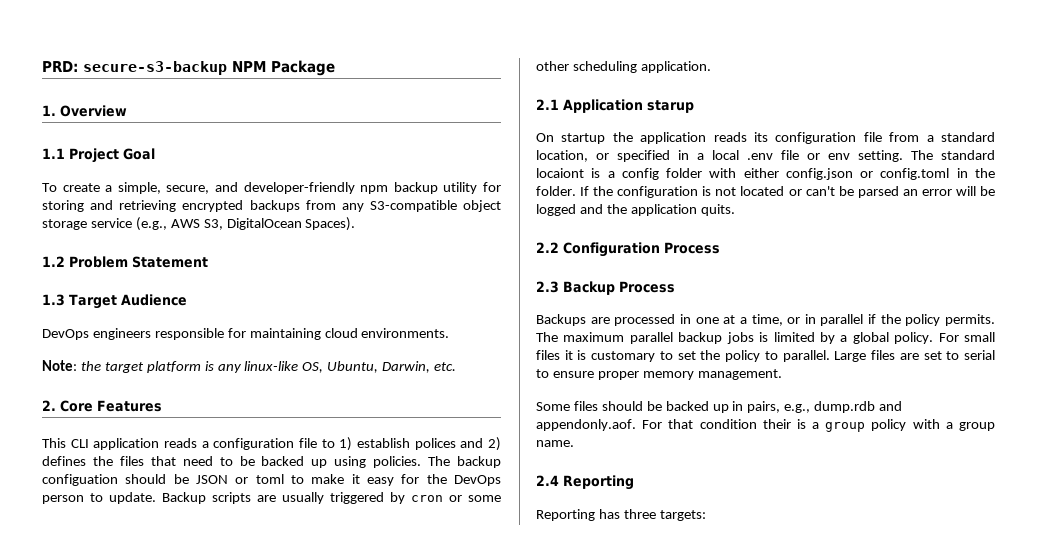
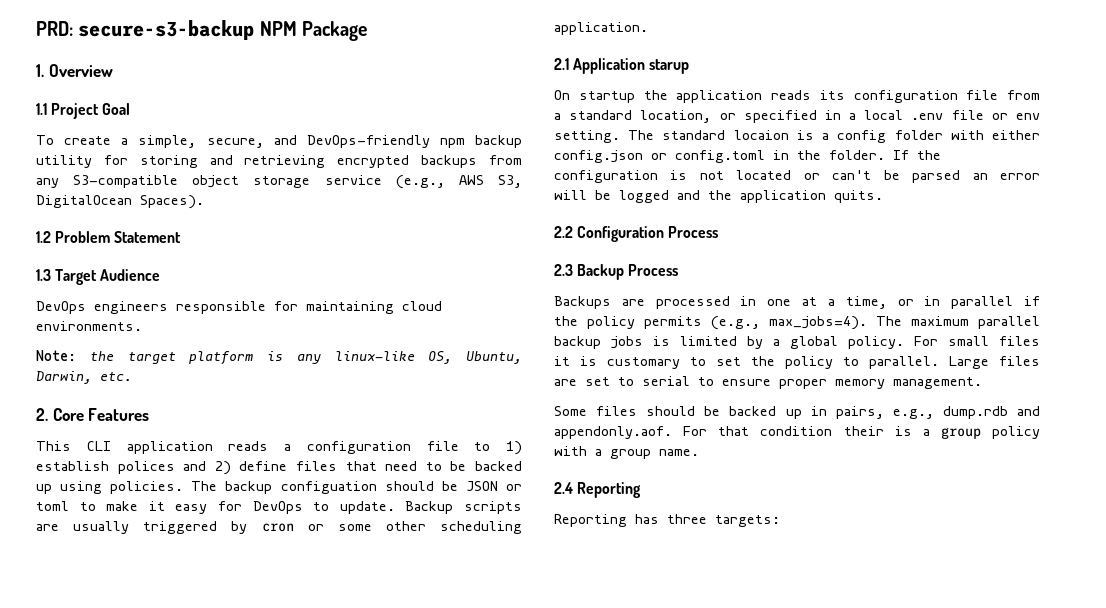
- To create a simple, secure, and developer-friendly npm backup utility for storing and retrieving encrypted backups from any S3-compatible object storage service (e.g., AWS S3, DigitalOcean Spaces).
+ To create a simple, secure, and DevOps-friendly npm backup utility for storing and retrieving encrypted backups from any S3-compatible object storage service (e.g., AWS S3, DigitalOcean Spaces).
- This CLI application reads a configuration file to 1) establish polices and 2) defines the files that need to be backed up using policies.
+ This CLI application reads a configuration file to 1) establish polices and 2) define files that need to be backed up using policies.
- The backup configuation should be JSON or toml to make it easy for the DevOps person to update.
+ The backup configuation should be JSON or toml to make it easy for DevOps to update.
- The standard locaiont is a config folder with either config.json or config.toml in the folder.
+ The standard locaion is a config folder with either config.json or config.toml in the folder.
- Backups are processed in one at a time, or in parallel if the policy permits.
+ Backups are processed in one at a time, or in parallel if the policy permits (e.g., max_jobs=4).

